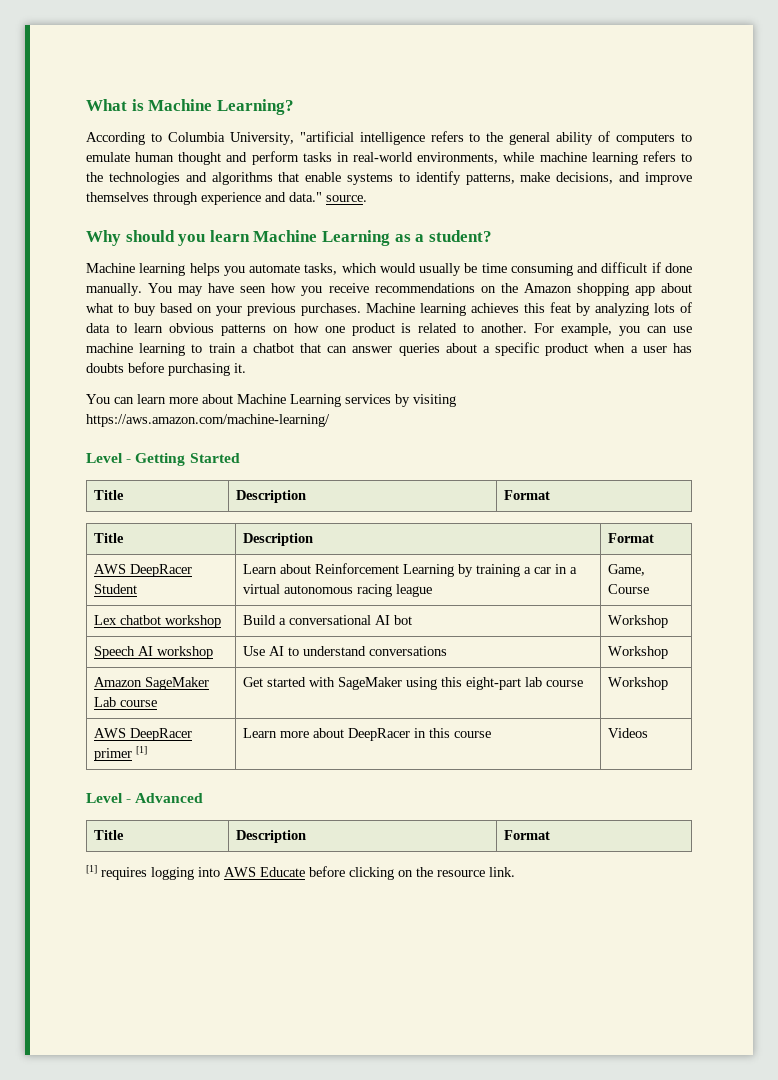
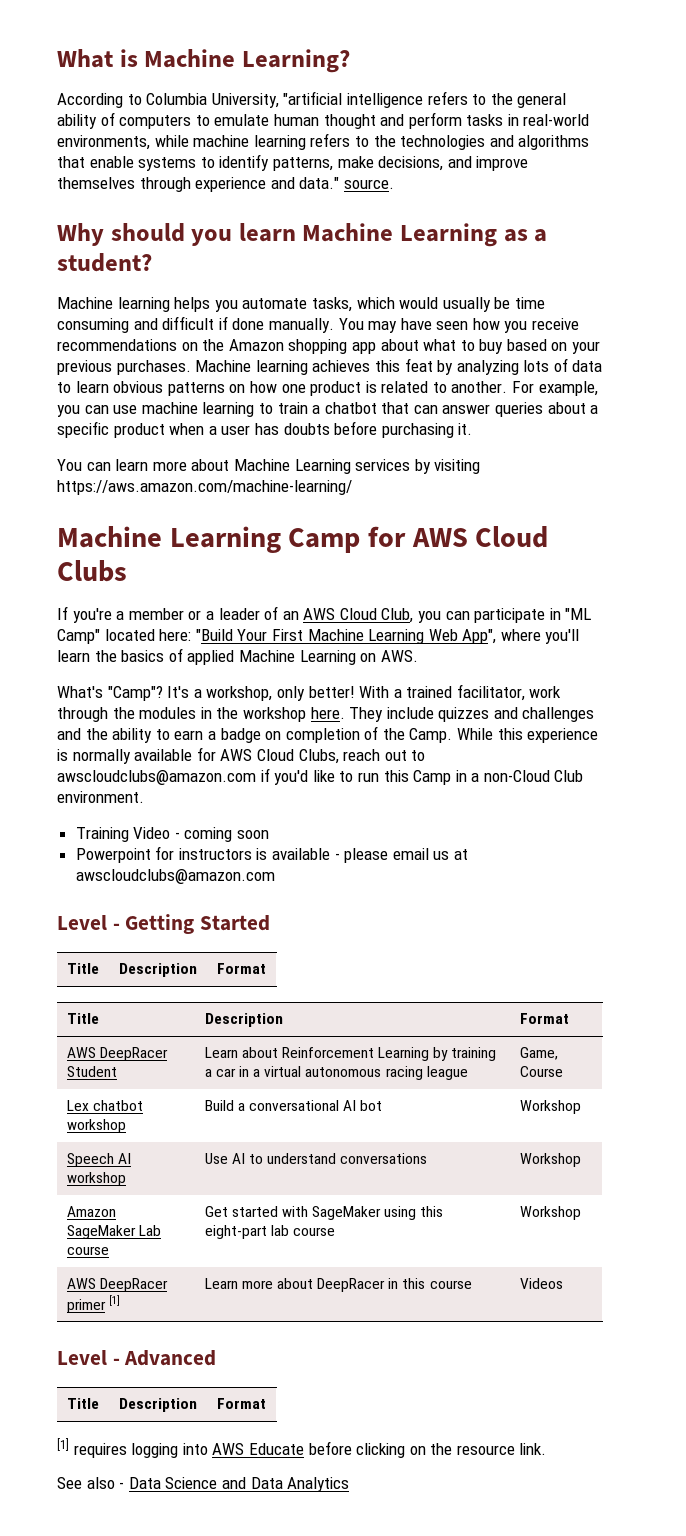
+ Machine Learning Camp for AWS Cloud Clubs
+ If you're a member or a leader of an AWS Cloud Club, you can participate in "ML Camp" located here: "Build Your First Machine Learning Web App", where you'll learn the basics of applied Machine Learning on AWS.
+ What's "Camp"? It's a workshop, only better! With a trained facilitator, work through the modules in the workshop here. They include quizzes and challenges and the ability to earn a badge on completion of the Camp. While this experience is normally available for AWS Cloud Clubs, reach out to awscloudclubs@amazon.com if you'd like to run this Camp in a non-Cloud Club environment.
+ Training Video - coming soon
+ Powerpoint for instructors is available - please email us at awscloudclubs@amazon.com
+ See also - Data Science and Data Analytics

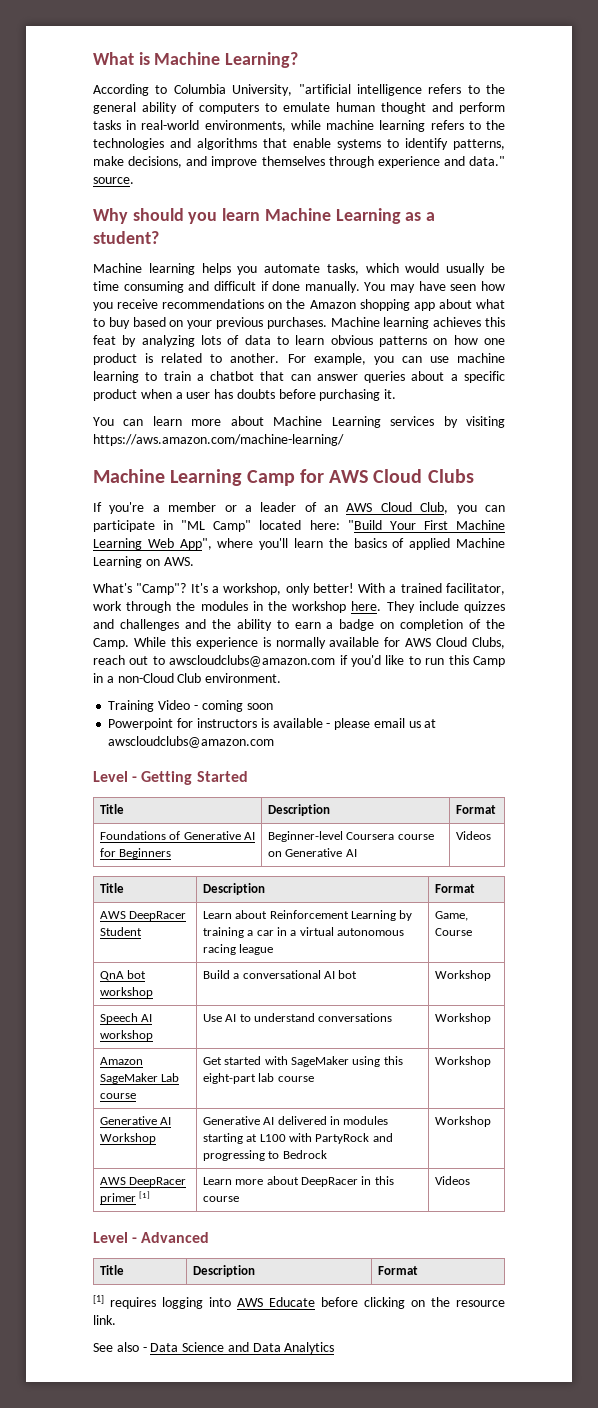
+ Foundations of Generative AI for Beginners | Beginner-level Coursera course on Generative AI | Videos
- Lex chatbot workshop | Build a conversational AI bot | Workshop
+ QnA bot workshop | Build a conversational AI bot | Workshop
+ Generative AI Workshop | Generative AI delivered in modules starting at L100 with PartyRock and progressing to Bedrock | Workshop

